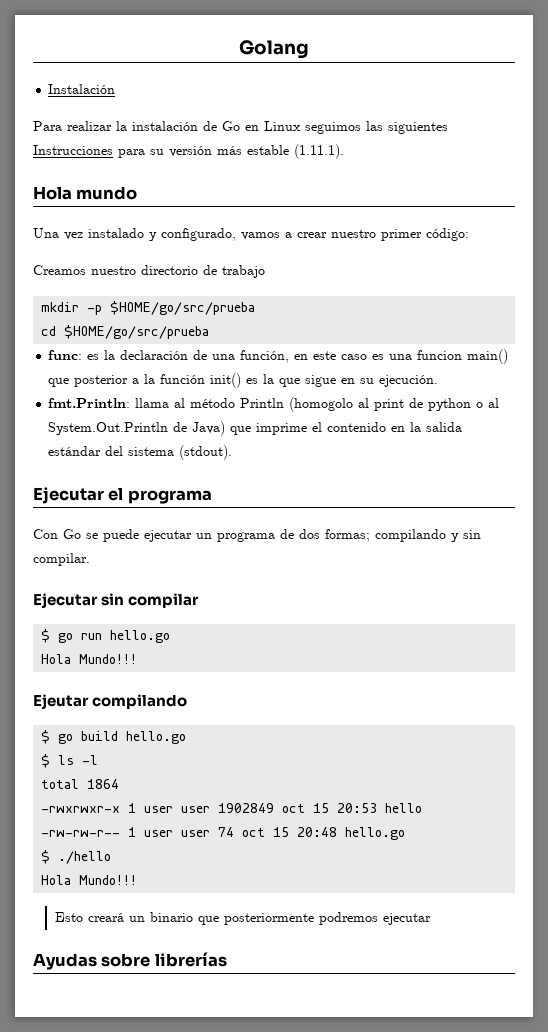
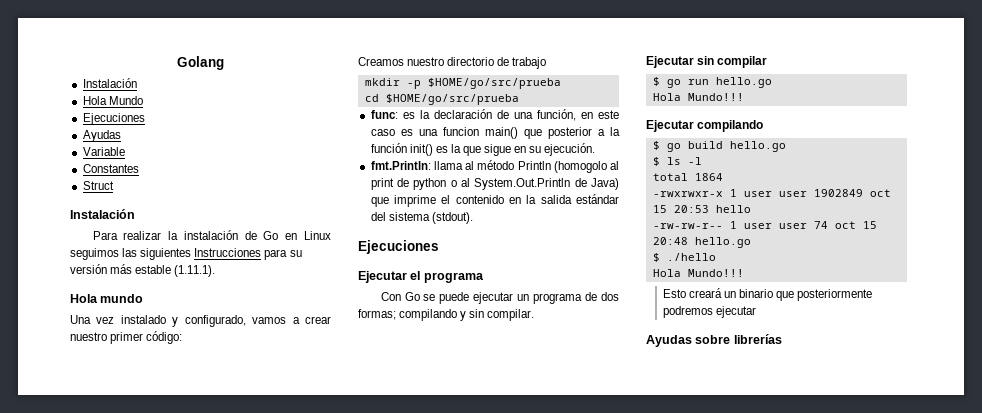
+ Hola Mundo
+ Ejecuciones
+ Ayudas
+ Variable
+ Constantes
+ Struct
+ Instalación
  fmt.Println: llama al método Println (homogolo al print de python o al System.Out.Println de Java) que imprime el contenido en la salida estándar del sistema (stdout).
+ Ejecuciones
- Ejeutar compilando
+ Ejecutar compilando

